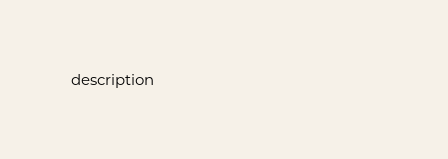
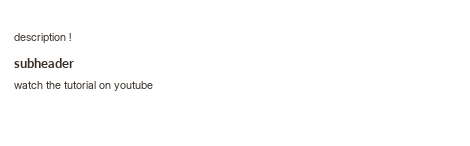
- description
+ description !
+ subheader
+ watch the tutorial on youtube

